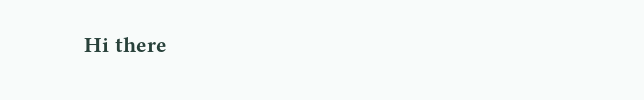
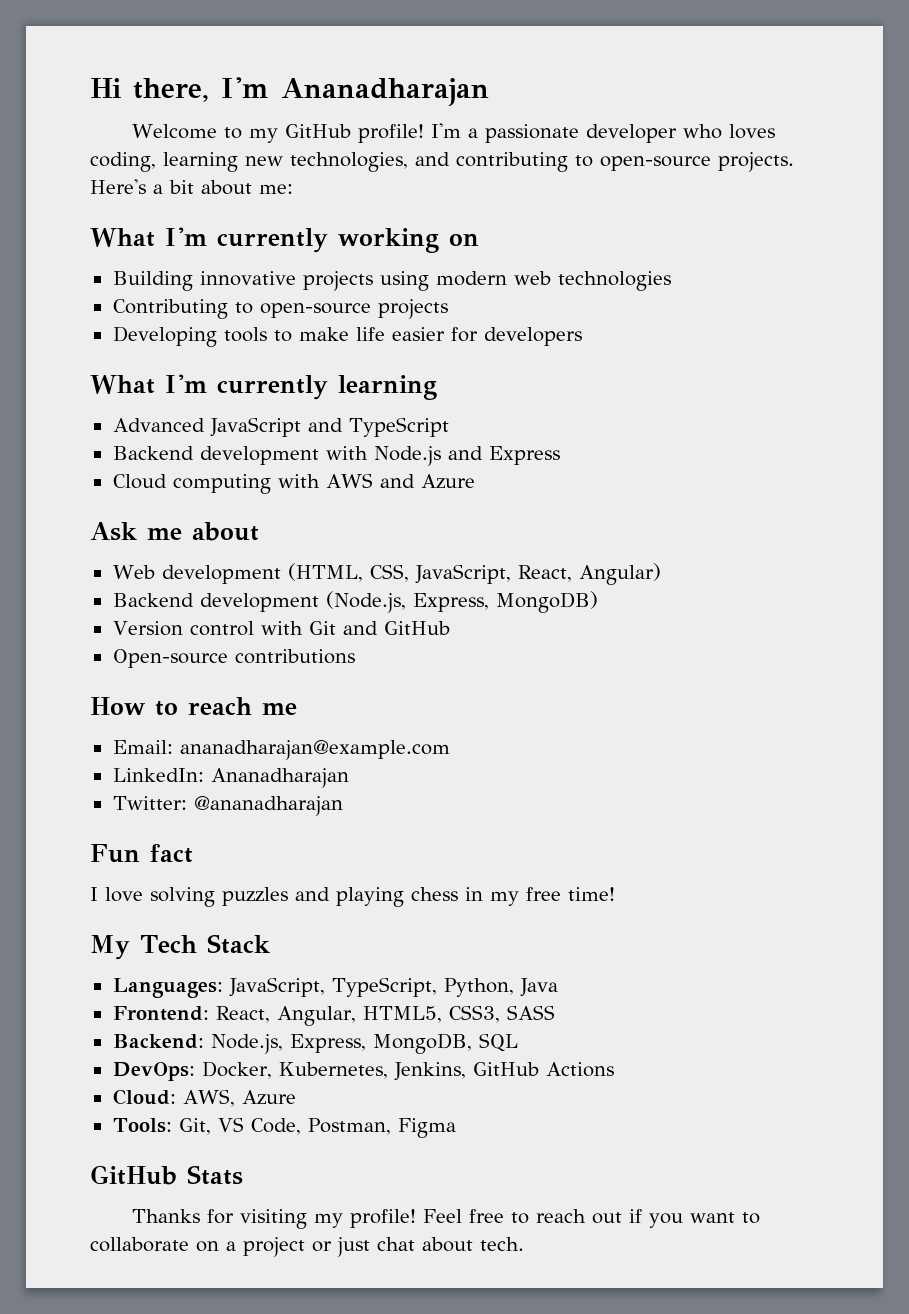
- Hi there
+ Hi there, I'm Ananadharajan
+ Welcome to my GitHub profile! I'm a passionate developer who loves coding, learning new technologies, and contributing to open-source projects. Here's a bit about me:
+ What I'm currently working on
+ Building innovative projects using modern web technologies
+ Contributing to open-source projects
+ Developing tools to make life easier for developers
+ What I'm currently learning
+ Advanced JavaScript and TypeScript
+ Backend development with Node.js and Express
+ Cloud computing with AWS and Azure
+ Ask me about
+ Web development (HTML, CSS, JavaScript, React, Angular)
+ Backend development (Node.js, Express, MongoDB)
+ Version control with Git and GitHub
+ Open-source contributions
+ How to reach me
+ Email: ananadharajan@example.com
+ LinkedIn: Ananadharajan
+ Twitter: @ananadharajan
+ Fun fact
+ I love solving puzzles and playing chess in my free time!
+ My Tech Stack
+ Languages: JavaScript, TypeScript, Python, Java
+ Frontend: React, Angular, HTML5, CSS3, SASS
+ Backend: Node.js, Express, MongoDB, SQL
+ DevOps: Docker, Kubernetes, Jenkins, GitHub Actions
+ Cloud: AWS, Azure
+ Tools: Git, VS Code, Postman, Figma
+ GitHub Stats
+ Thanks for visiting my profile! Feel free to reach out if you want to collaborate on a project or just chat about tech.

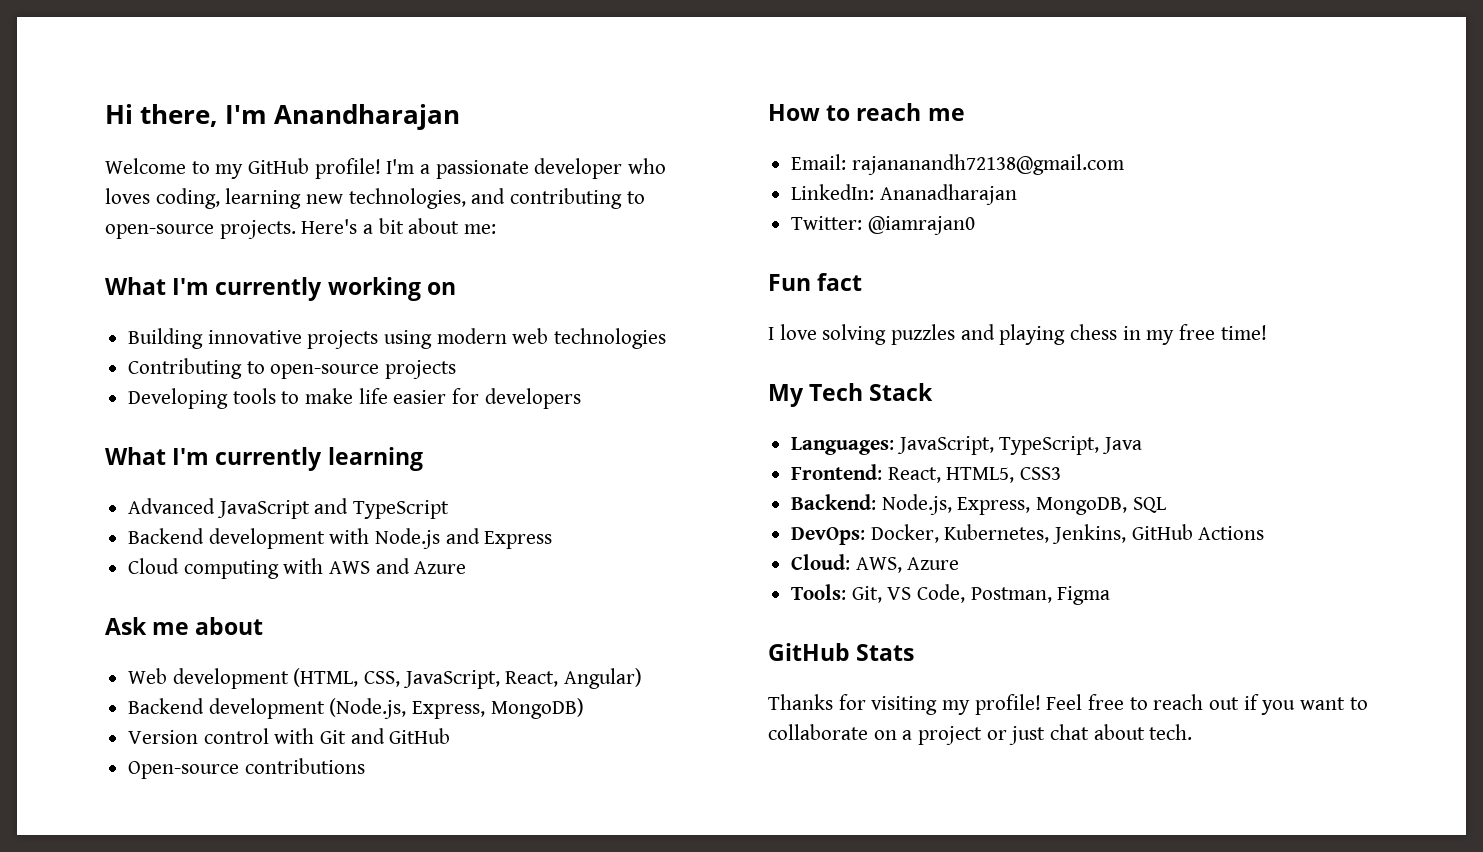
- Hi there, I'm Ananadharajan
+ Hi there, I'm Anandharajan
- Email: ananadharajan@example.com
+ Email: rajananandh72138@gmail.com
- Twitter: @ananadharajan
+ Twitter: @iamrajan0
- Languages: JavaScript, TypeScript, Python, Java
+ Languages: JavaScript, TypeScript, Java
- Frontend: React, Angular, HTML5, CSS3, SASS
+ Frontend: React, HTML5, CSS3

